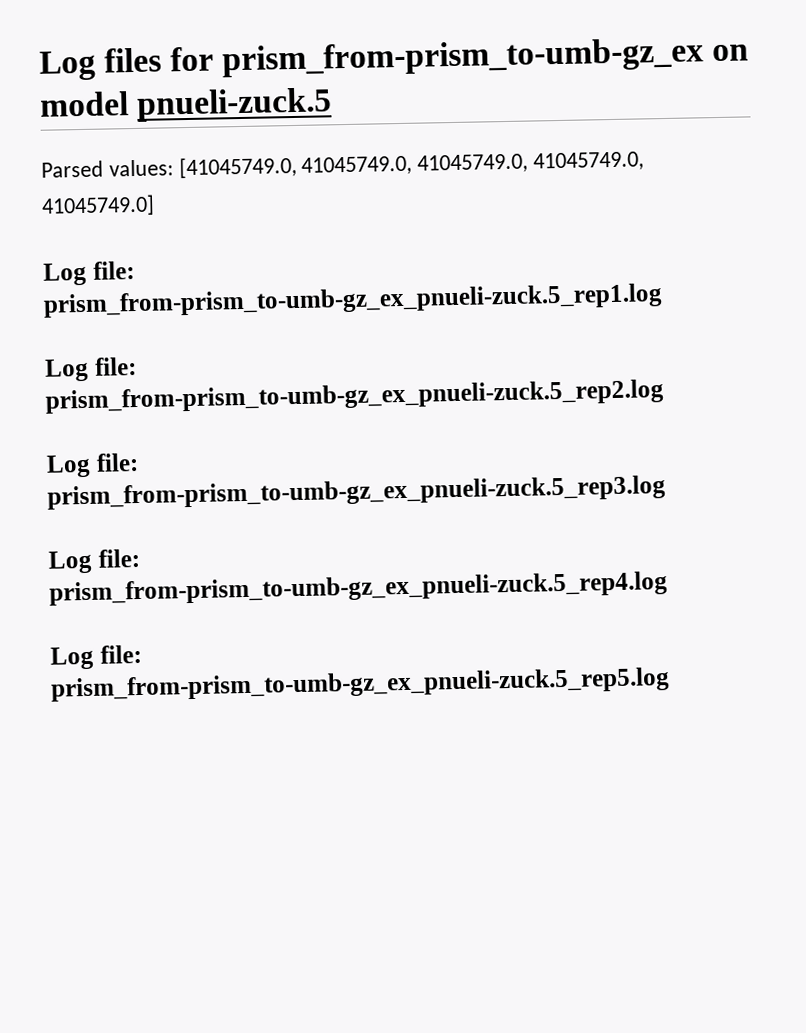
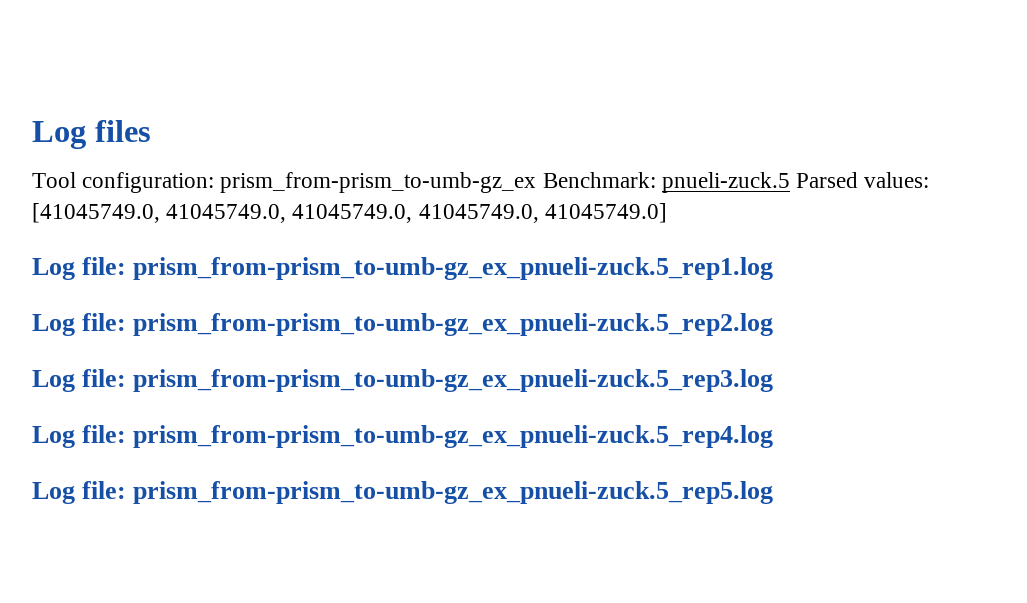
- Log files for prism_from-prism_to-umb-gz_ex on model pnueli-zuck.5
- Parsed values: [41045749.0, 41045749.0, 41045749.0, 41045749.0, 41045749.0]
+ Log files
+ Tool configuration: prism_from-prism_to-umb-gz_ex Benchmark: pnueli-zuck.5 Parsed values: [41045749.0, 41045749.0, 41045749.0, 41045749.0, 41045749.0]

